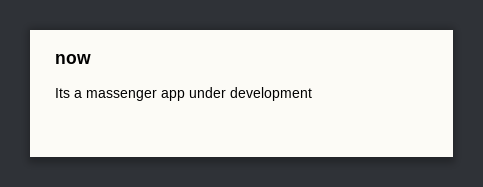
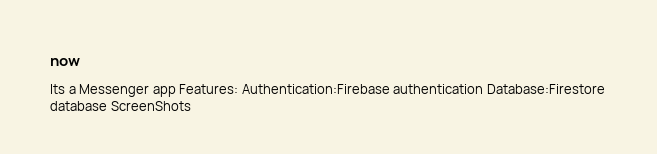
- Its a massenger app under development
+ Its a Messenger app Features: Authentication:Firebase authentication Database:Firestore database ScreenShots

